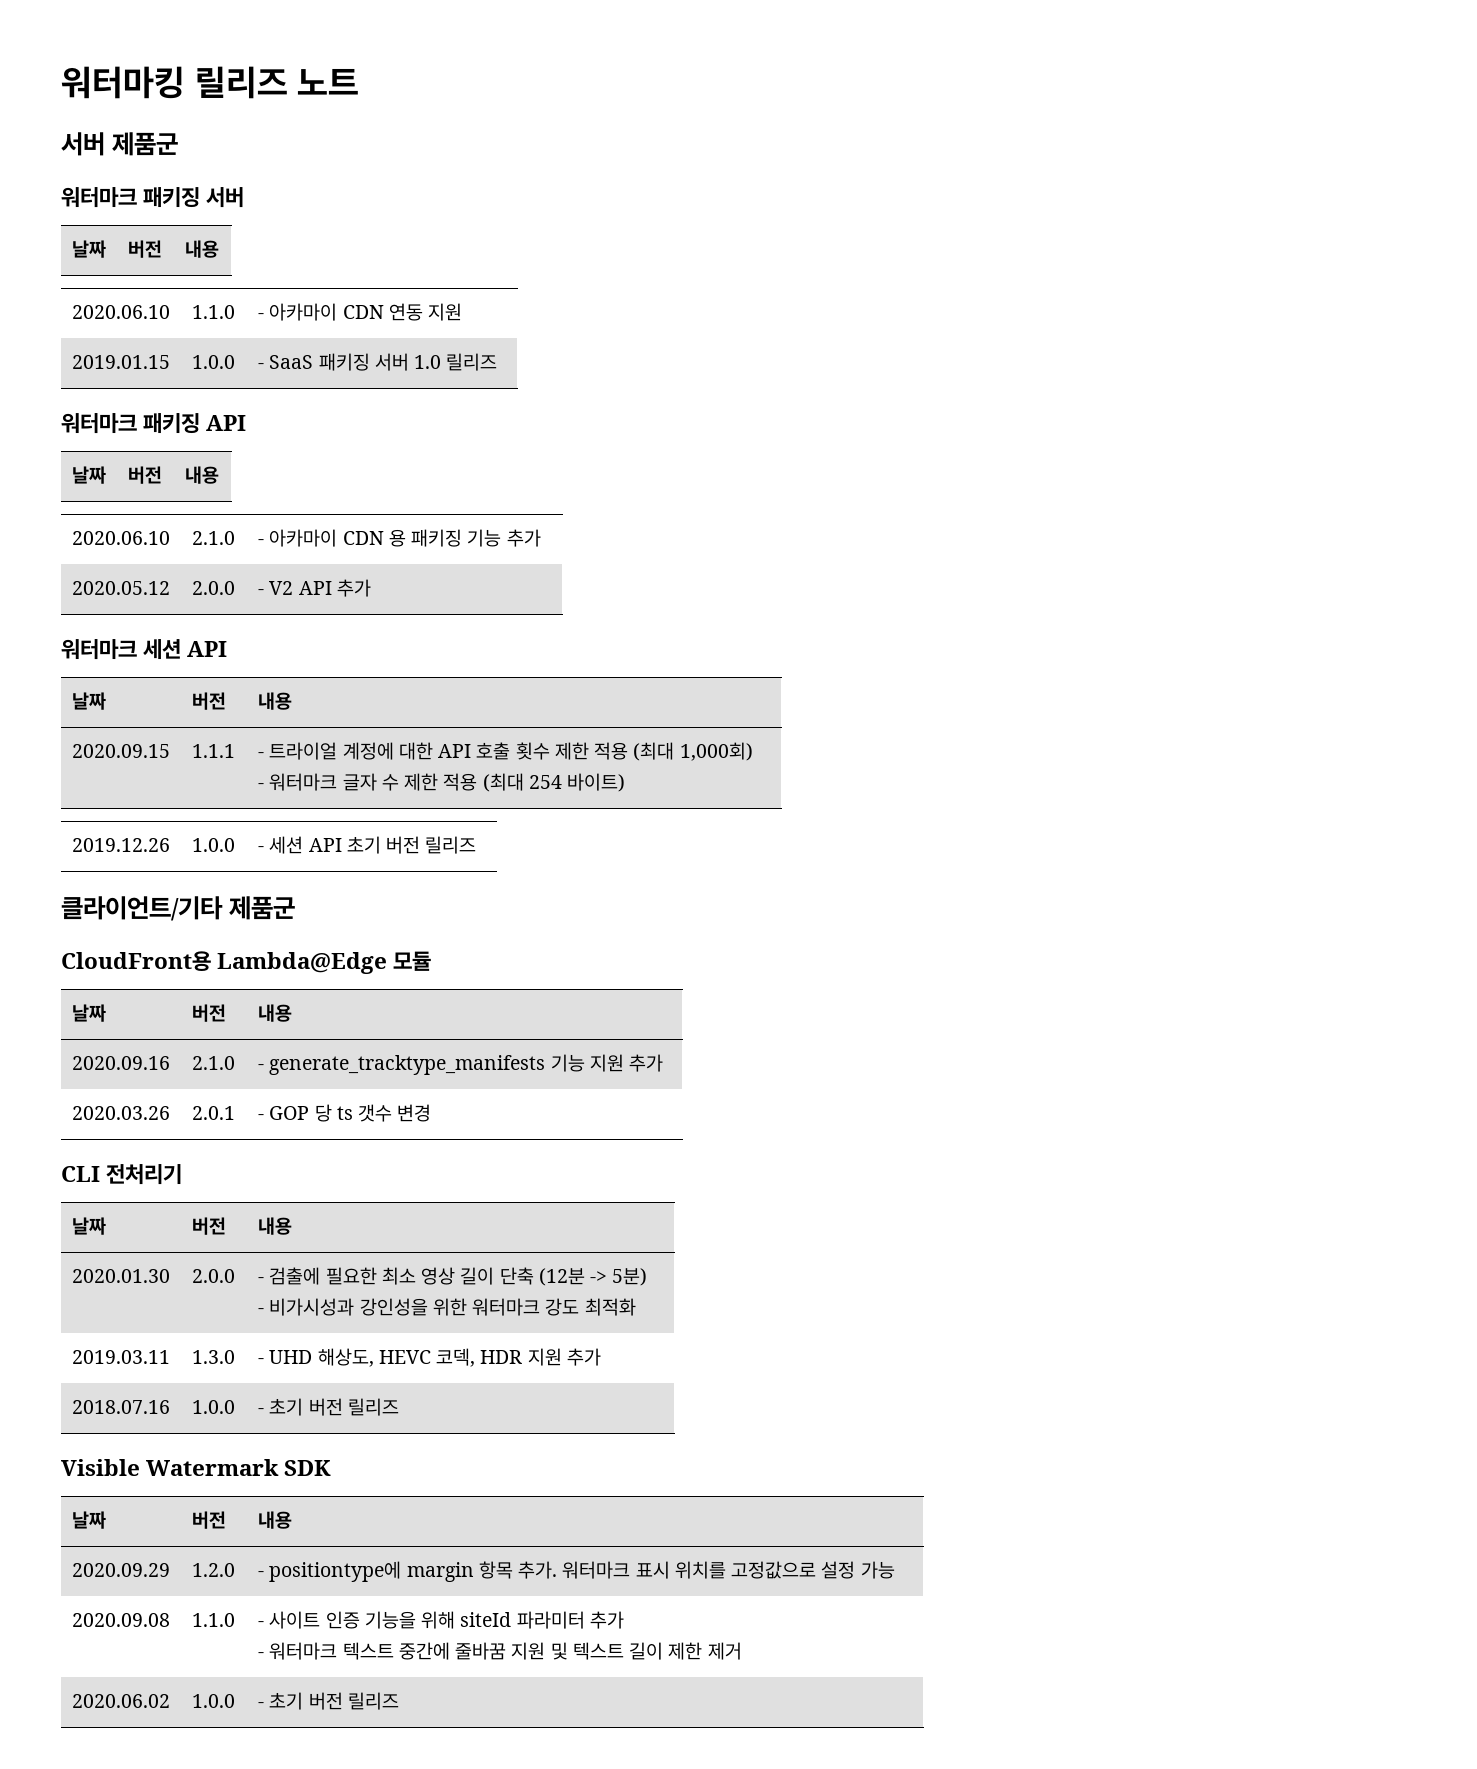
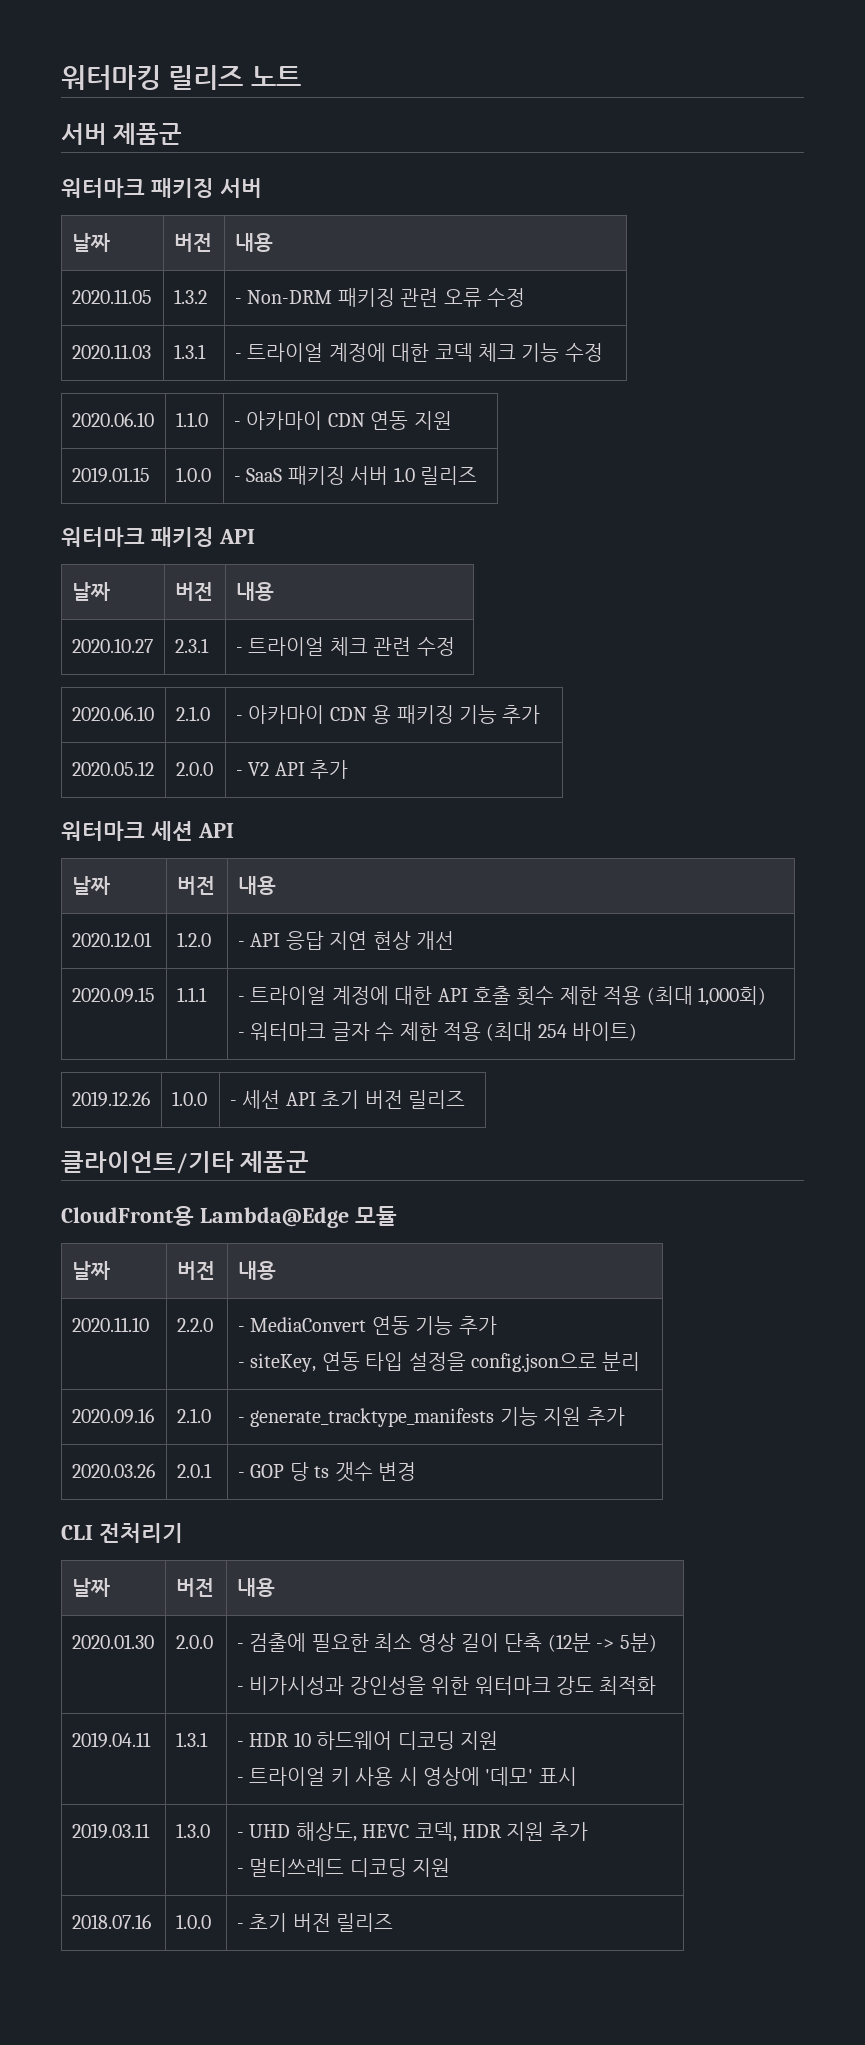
+ 2020.11.05 | 1.3.2 | - Non-DRM 패키징 관련 오류 수정
+ 2020.11.03 | 1.3.1 | - 트라이얼 계정에 대한 코덱 체크 기능 수정
+ 2020.10.27 | 2.3.1 | - 트라이얼 체크 관련 수정
+ 2020.12.01 | 1.2.0 | - API 응답 지연 현상 개선
+ 2020.11.10 | 2.2.0 | - MediaConvert 연동 기능 추가
+ - siteKey, 연동 타입 설정을 config.json으로 분리
+ 2019.04.11 | 1.3.1 | - HDR 10 하드웨어 디코딩 지원
+ - 트라이얼 키 사용 시 영상에 '데모' 표시
  2019.03.11 | 1.3.0 | - UHD 해상도, HEVC 코덱, HDR 지원 추가
+ - 멀티쓰레드 디코딩 지원
- Visible Watermark SDK
- 날짜 | 버전 | 내용
- 2020.09.29 | 1.2.0 | - positiontype에 margin 항목 추가. 워터마크 표시 위치를 고정값으로 설정 가능
- 2020.09.08 | 1.1.0 | - 사이트 인증 기능을 위해 siteId 파라미터 추가
- - 워터마크 텍스트 중간에 줄바꿈 지원 및 텍스트 길이 제한 제거
- 2020.06.02 | 1.0.0 | - 초기 버전 릴리즈

